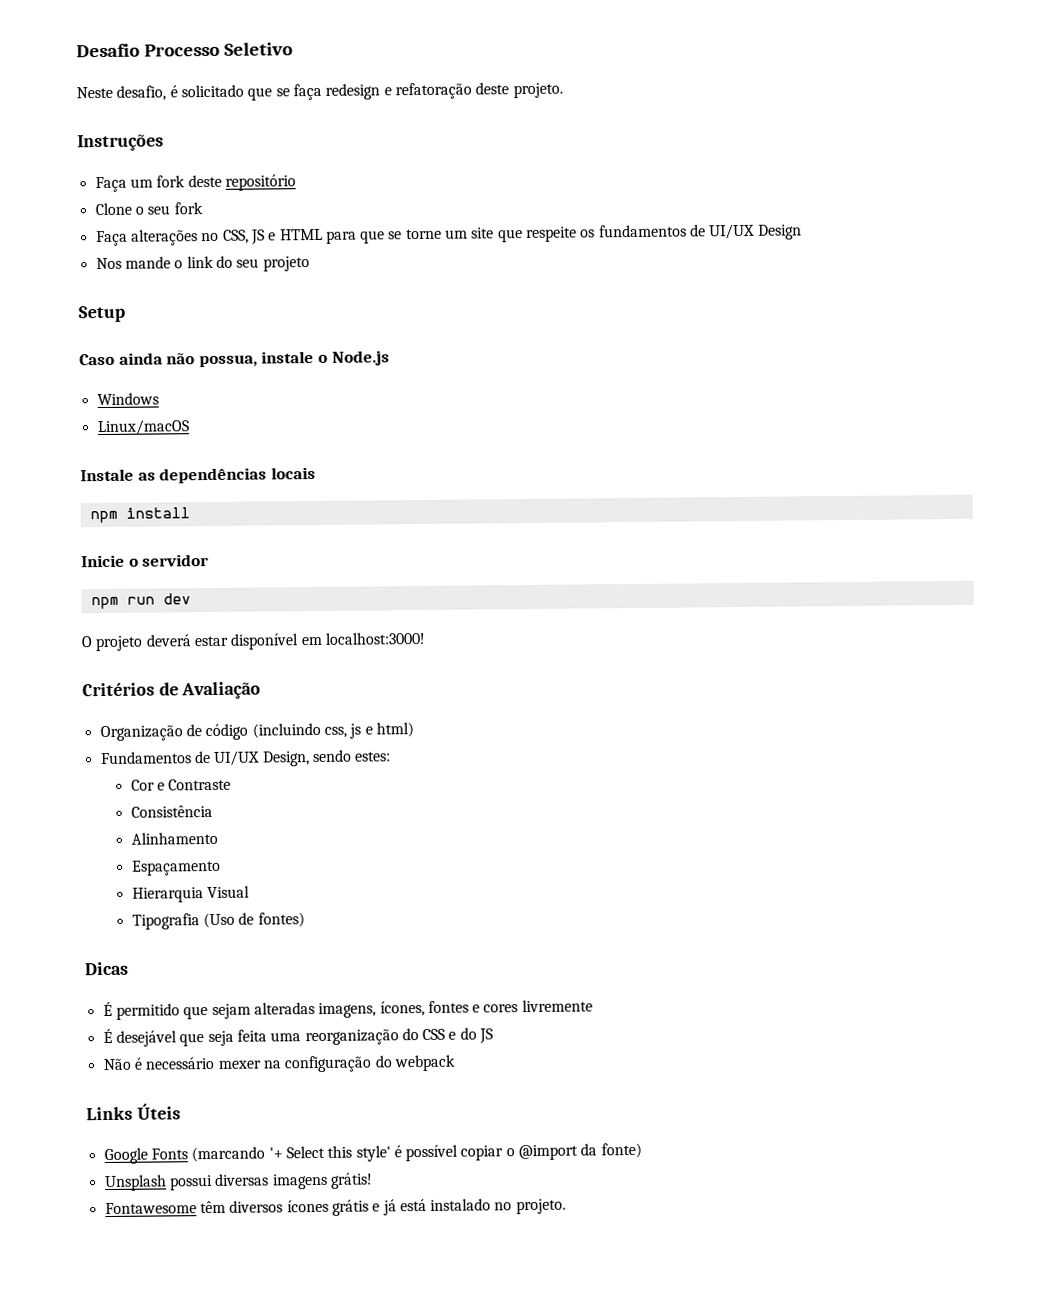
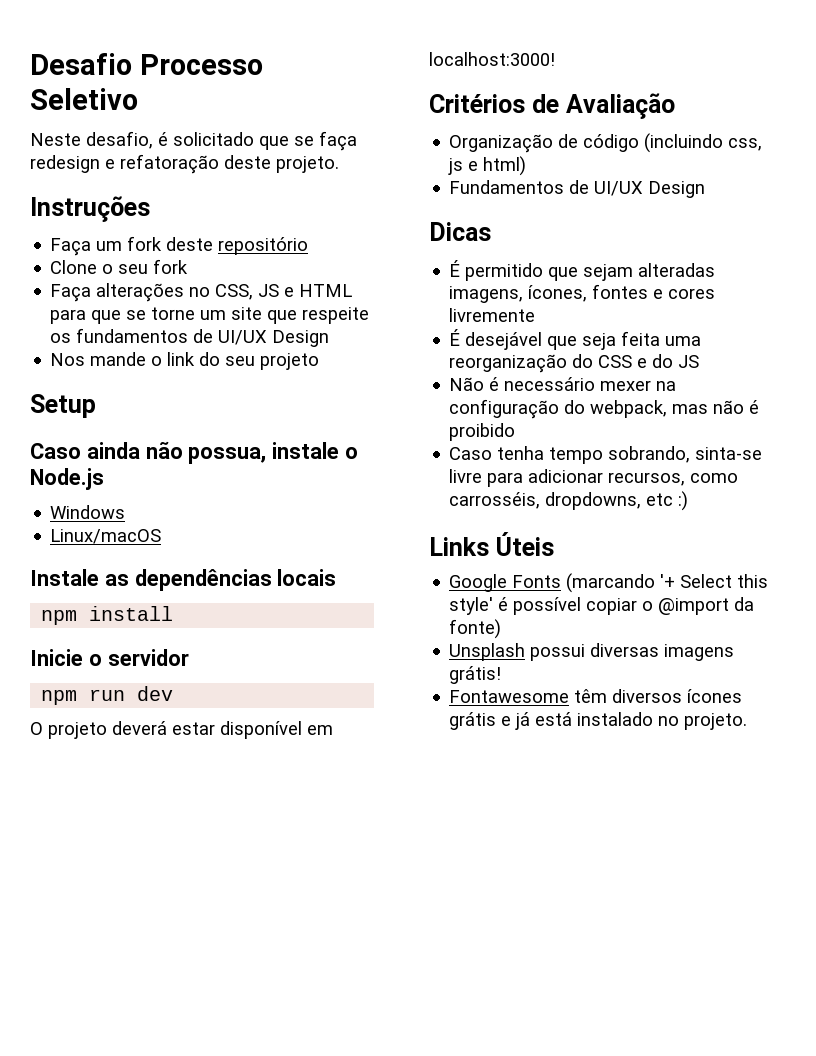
- Fundamentos de UI/UX Design, sendo estes:
- Cor e Contraste
- Consistência
- Alinhamento
- Espaçamento
- Hierarquia Visual
- Tipografia (Uso de fontes)
+ Fundamentos de UI/UX Design
- Não é necessário mexer na configuração do webpack
+ Não é necessário mexer na configuração do webpack, mas não é proibido
+ Caso tenha tempo sobrando, sinta-se livre para adicionar recursos, como carrosséis, dropdowns, etc :)

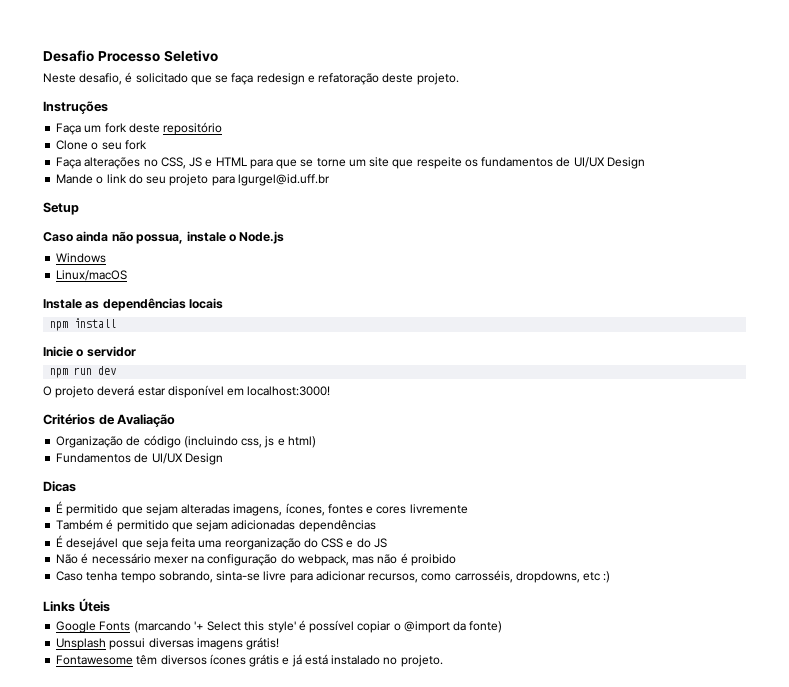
- Nos mande o link do seu projeto
+ Mande o link do seu projeto para lgurgel@id.uff.br
+ Também é permitido que sejam adicionadas dependências

